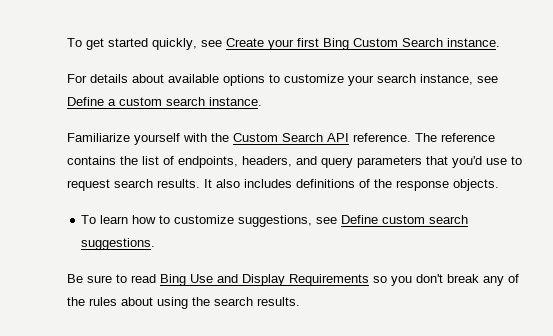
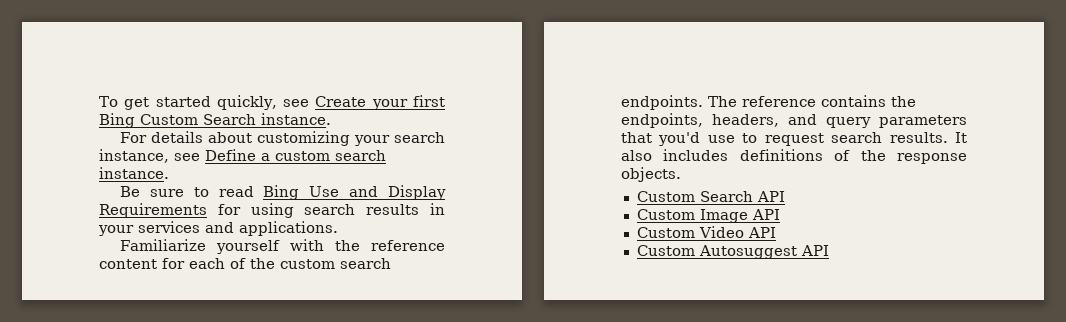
- For details about available options to customize your search instance, see Define a custom search instance.
+ For details about customizing your search instance, see Define a custom search instance.
- Familiarize yourself with the Custom Search API reference.
+ Be sure to read Bing Use and Display Requirements for using search results in your services and applications.
+ Familiarize yourself with the reference content for each of the custom search endpoints.
- The reference contains the list of endpoints, headers, and query parameters that you'd use to request search results.
+ The reference contains the endpoints, headers, and query parameters that you'd use to request search results.
- To learn how to customize suggestions, see Define custom search suggestions.
- Be sure to read Bing Use and Display Requirements so you don't break any of the rules about using the search results.
+ Custom Search API
+ Custom Image API
+ Custom Video API
+ Custom Autosuggest API

